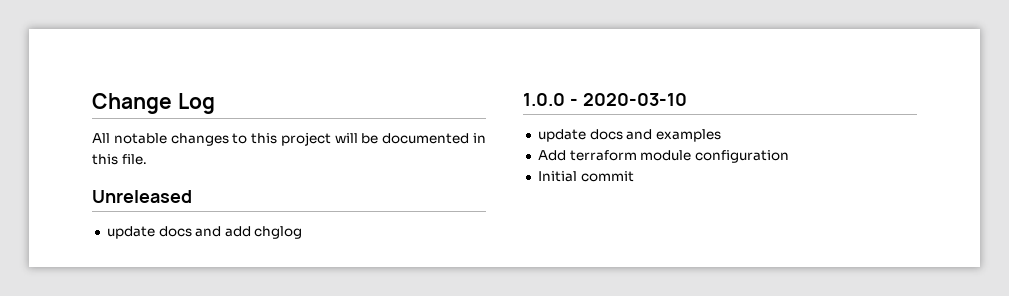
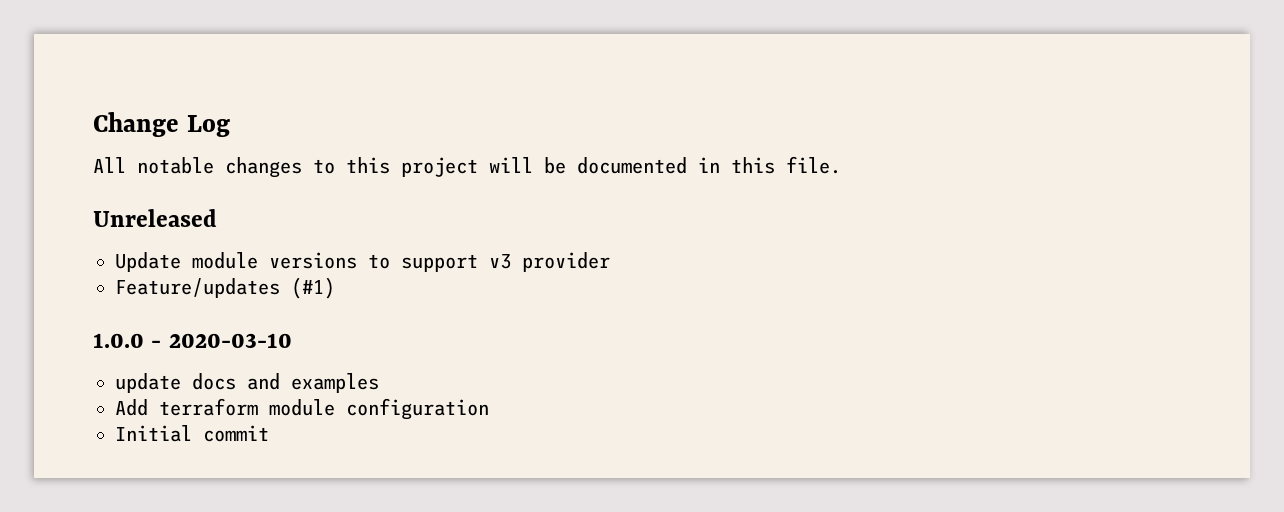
- update docs and add chglog
+ Update module versions to support v3 provider
+ Feature/updates (#1)

